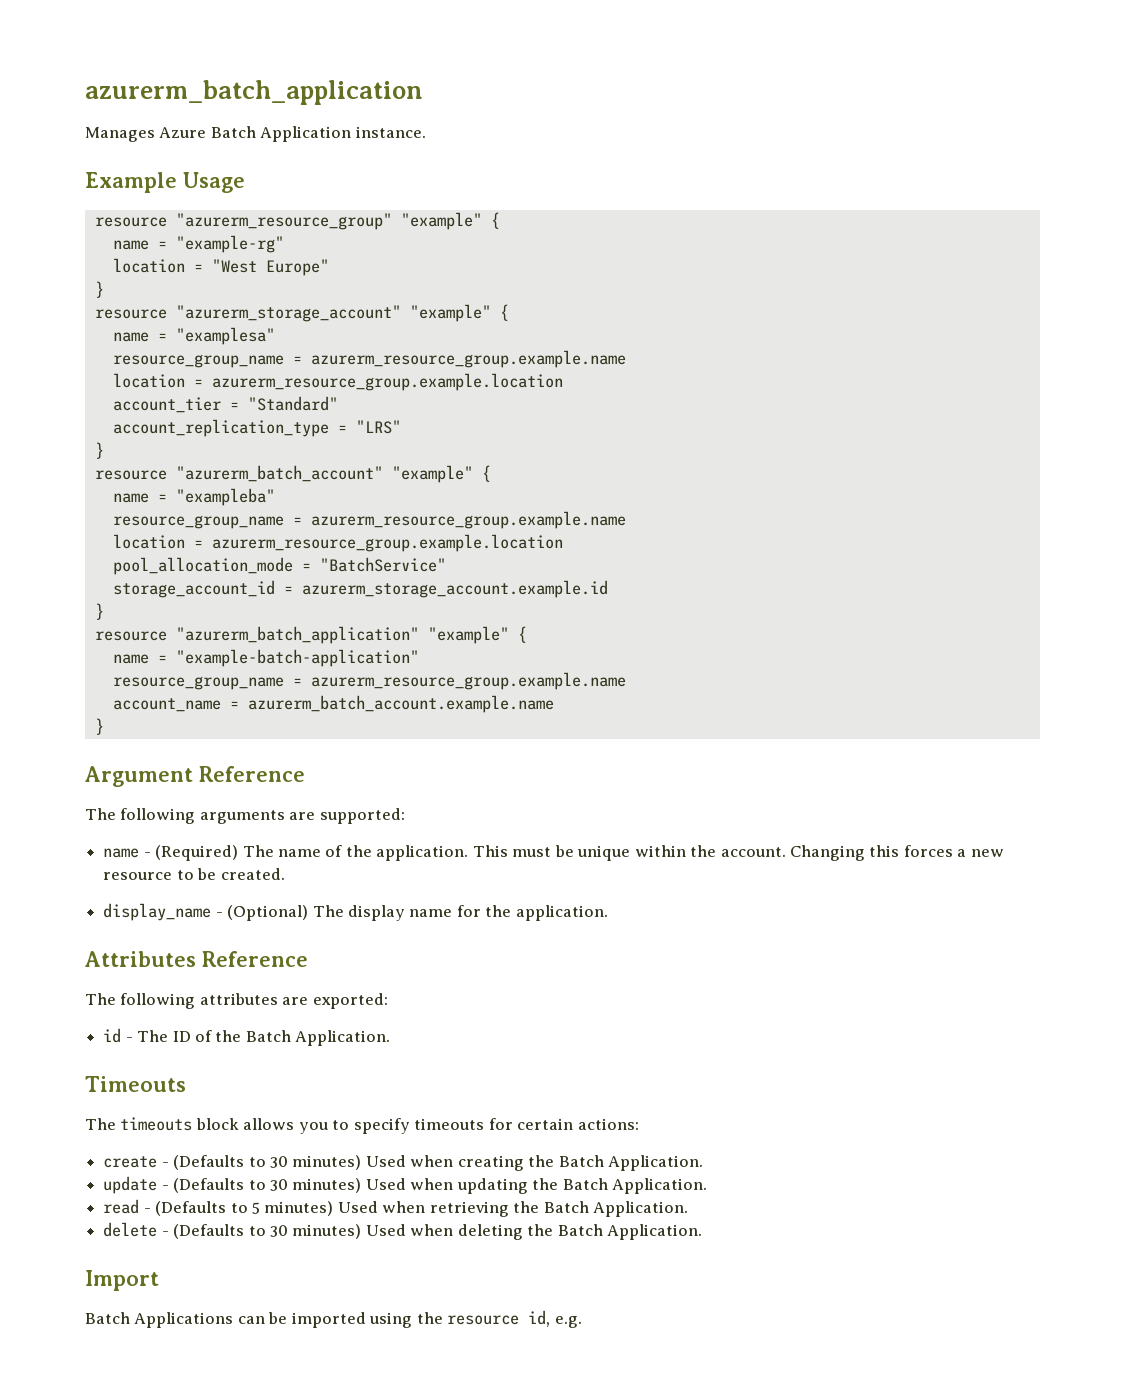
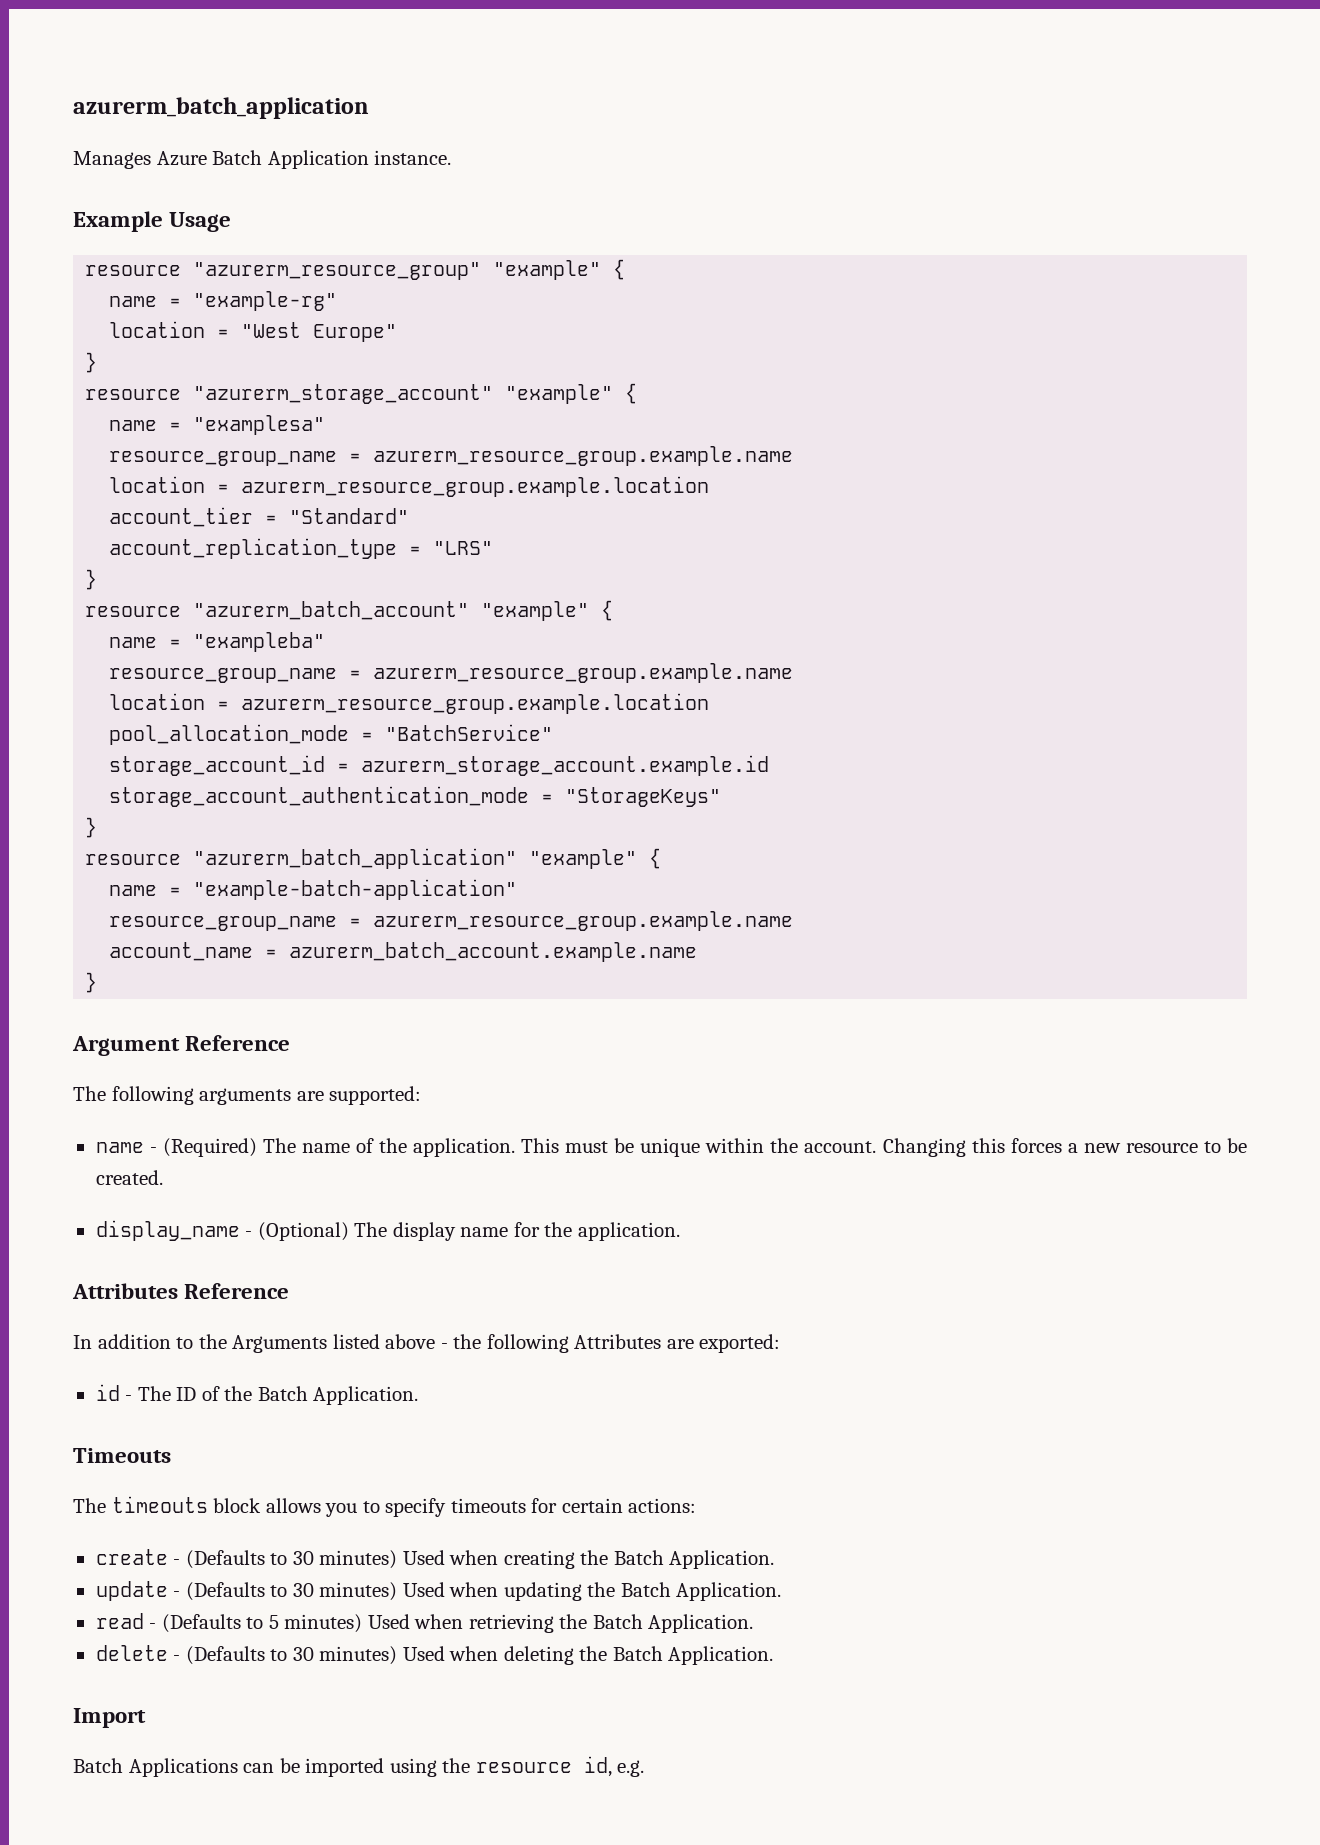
+ storage_account_authentication_mode = "StorageKeys"
- The following attributes are exported:
+ In addition to the Arguments listed above - the following Attributes are exported:

